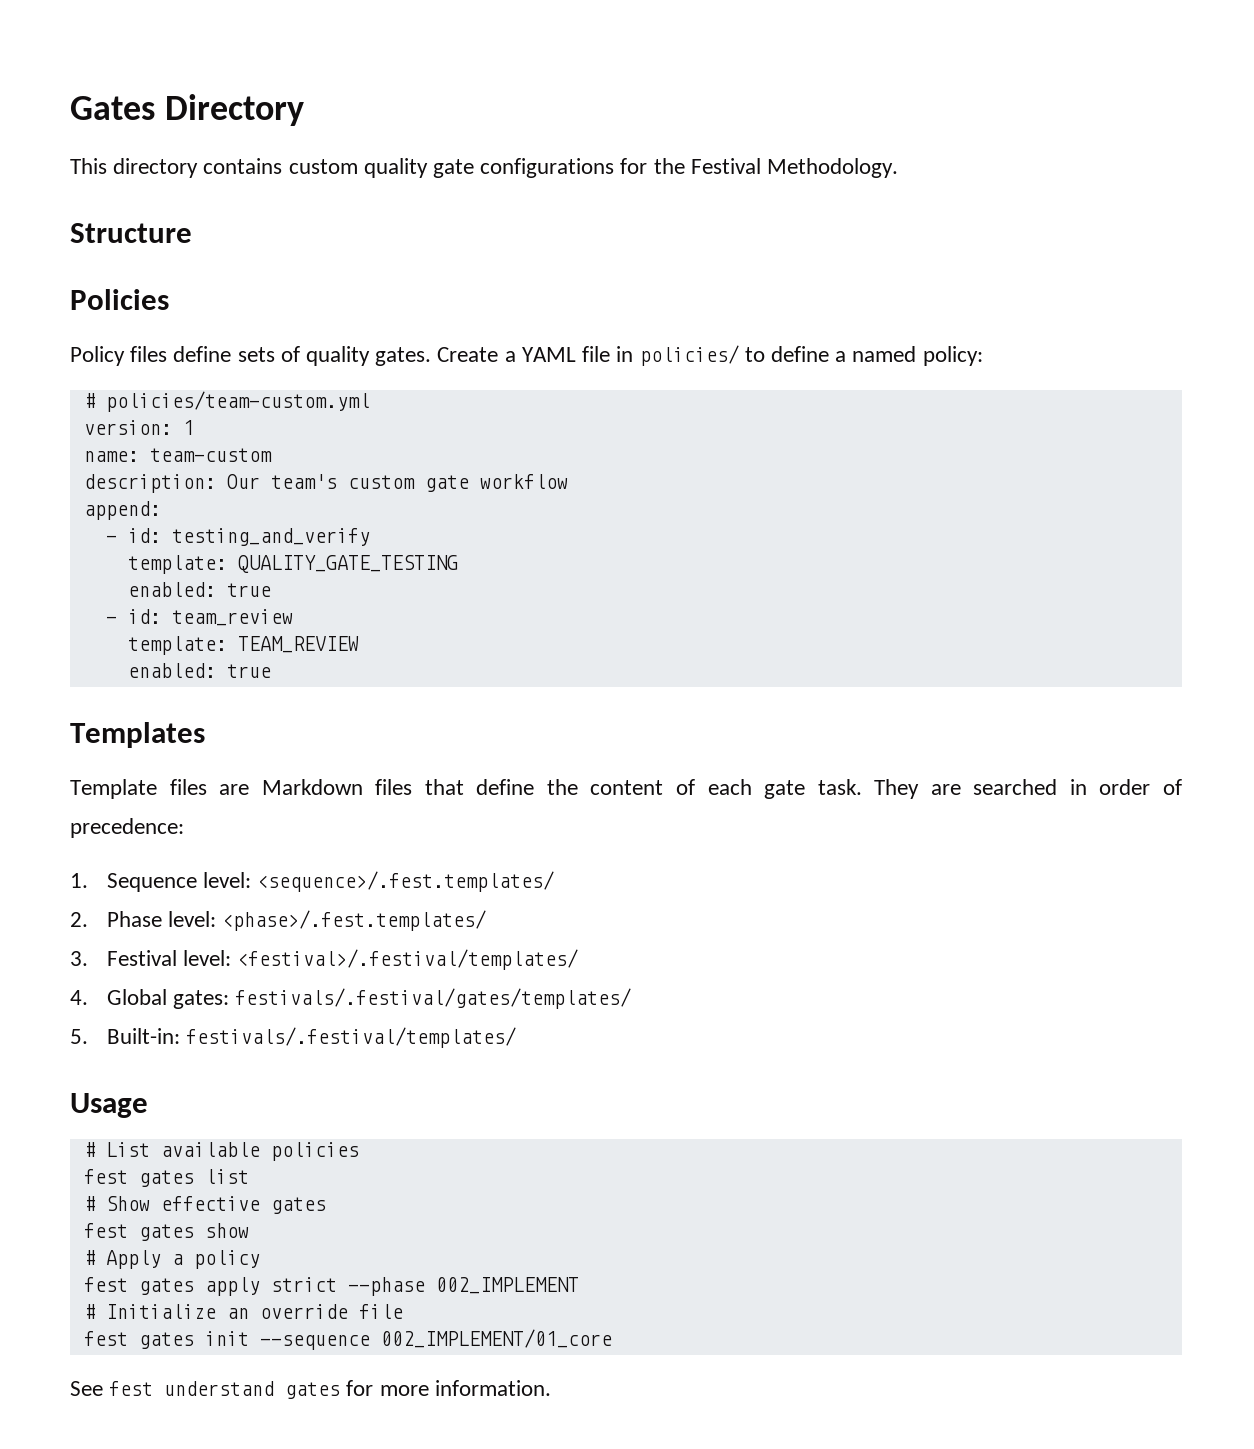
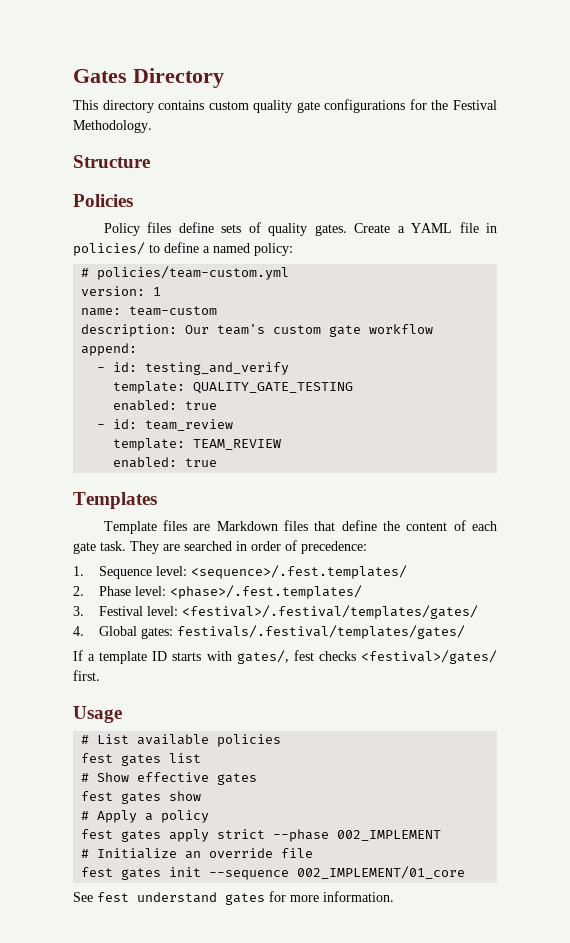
- 3. Festival level: <festival>/.festival/templates/
+ 3. Festival level: <festival>/.festival/templates/gates/
- 4. Global gates: festivals/.festival/gates/templates/
- 5. Built-in: festivals/.festival/templates/
+ 4. Global gates: festivals/.festival/templates/gates/
+ If a template ID starts with gates/, fest checks <festival>/gates/ first.

